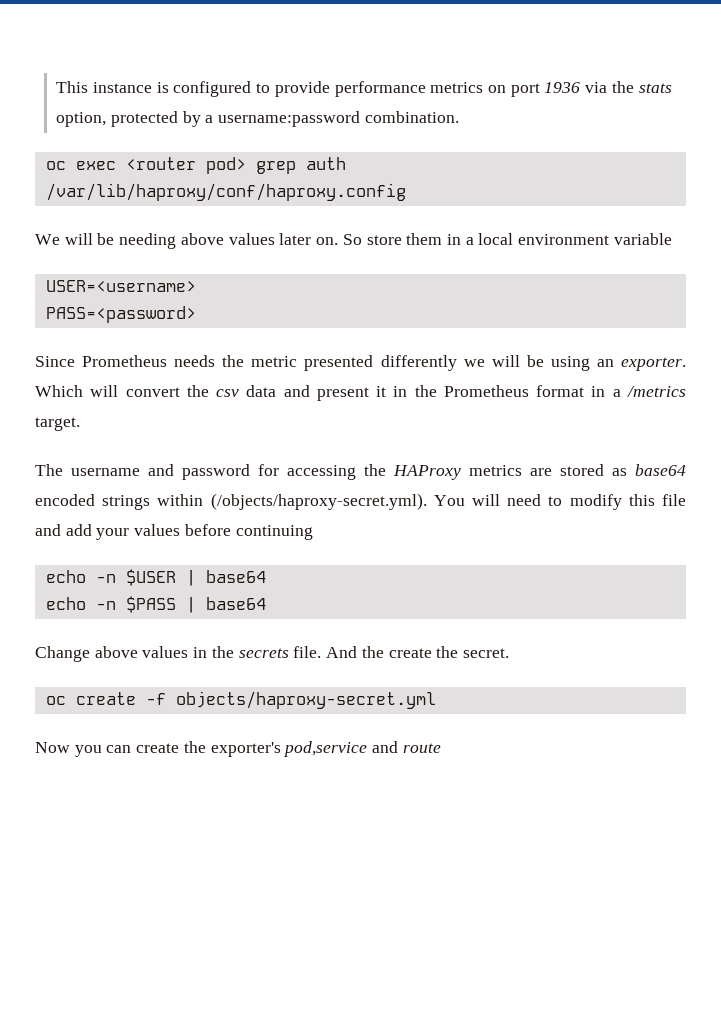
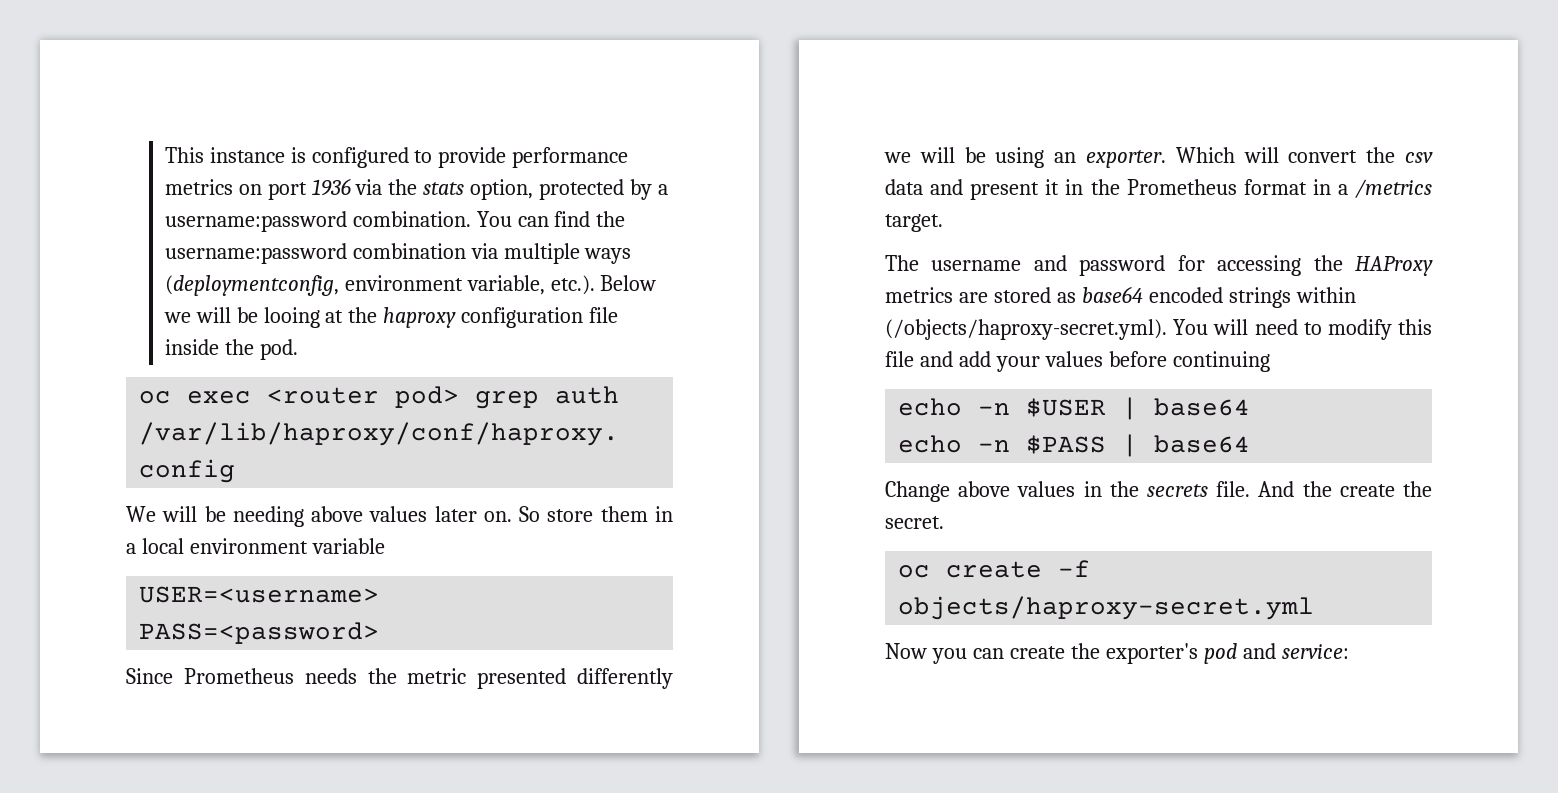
+ You can find the username:password combination via multiple ways (deploymentconfig, environment variable, etc.). Below we will be looing at the haproxy configuration file inside the pod.
- Now you can create the exporter's pod,service and route
+ Now you can create the exporter's pod and service:

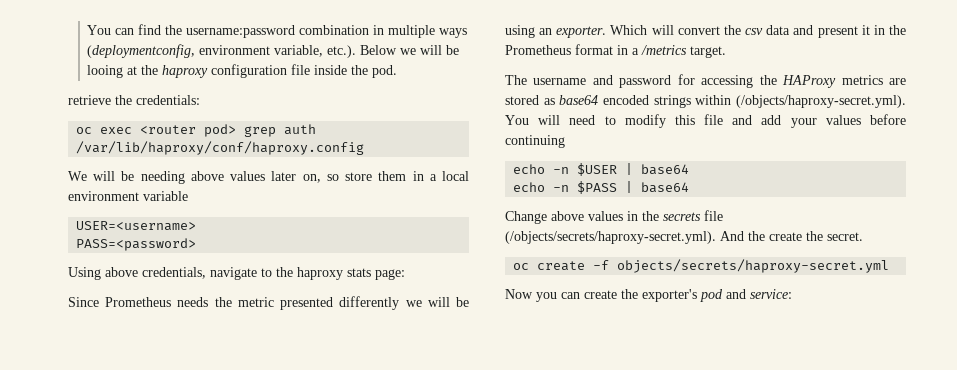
- This instance is configured to provide performance metrics on port 1936 via the stats option, protected by a username:password combination. You can find the username:password combination via multiple ways (deploymentconfig, environment variable, etc.). Below we will be looing at the haproxy configuration file inside the pod.
+ You can find the username:password combination in multiple ways (deploymentconfig, environment variable, etc.). Below we will be looing at the haproxy configuration file inside the pod.
+ retrieve the credentials:
- We will be needing above values later on. So store them in a local environment variable
+ We will be needing above values later on, so store them in a local environment variable
+ Using above credentials, navigate to the haproxy stats page:
- Change above values in the secrets file. And the create the secret.
+ Change above values in the secrets file (/objects/secrets/haproxy-secret.yml). And the create the secret.
- oc create -f objects/haproxy-secret.yml
+ oc create -f objects/secrets/haproxy-secret.yml

